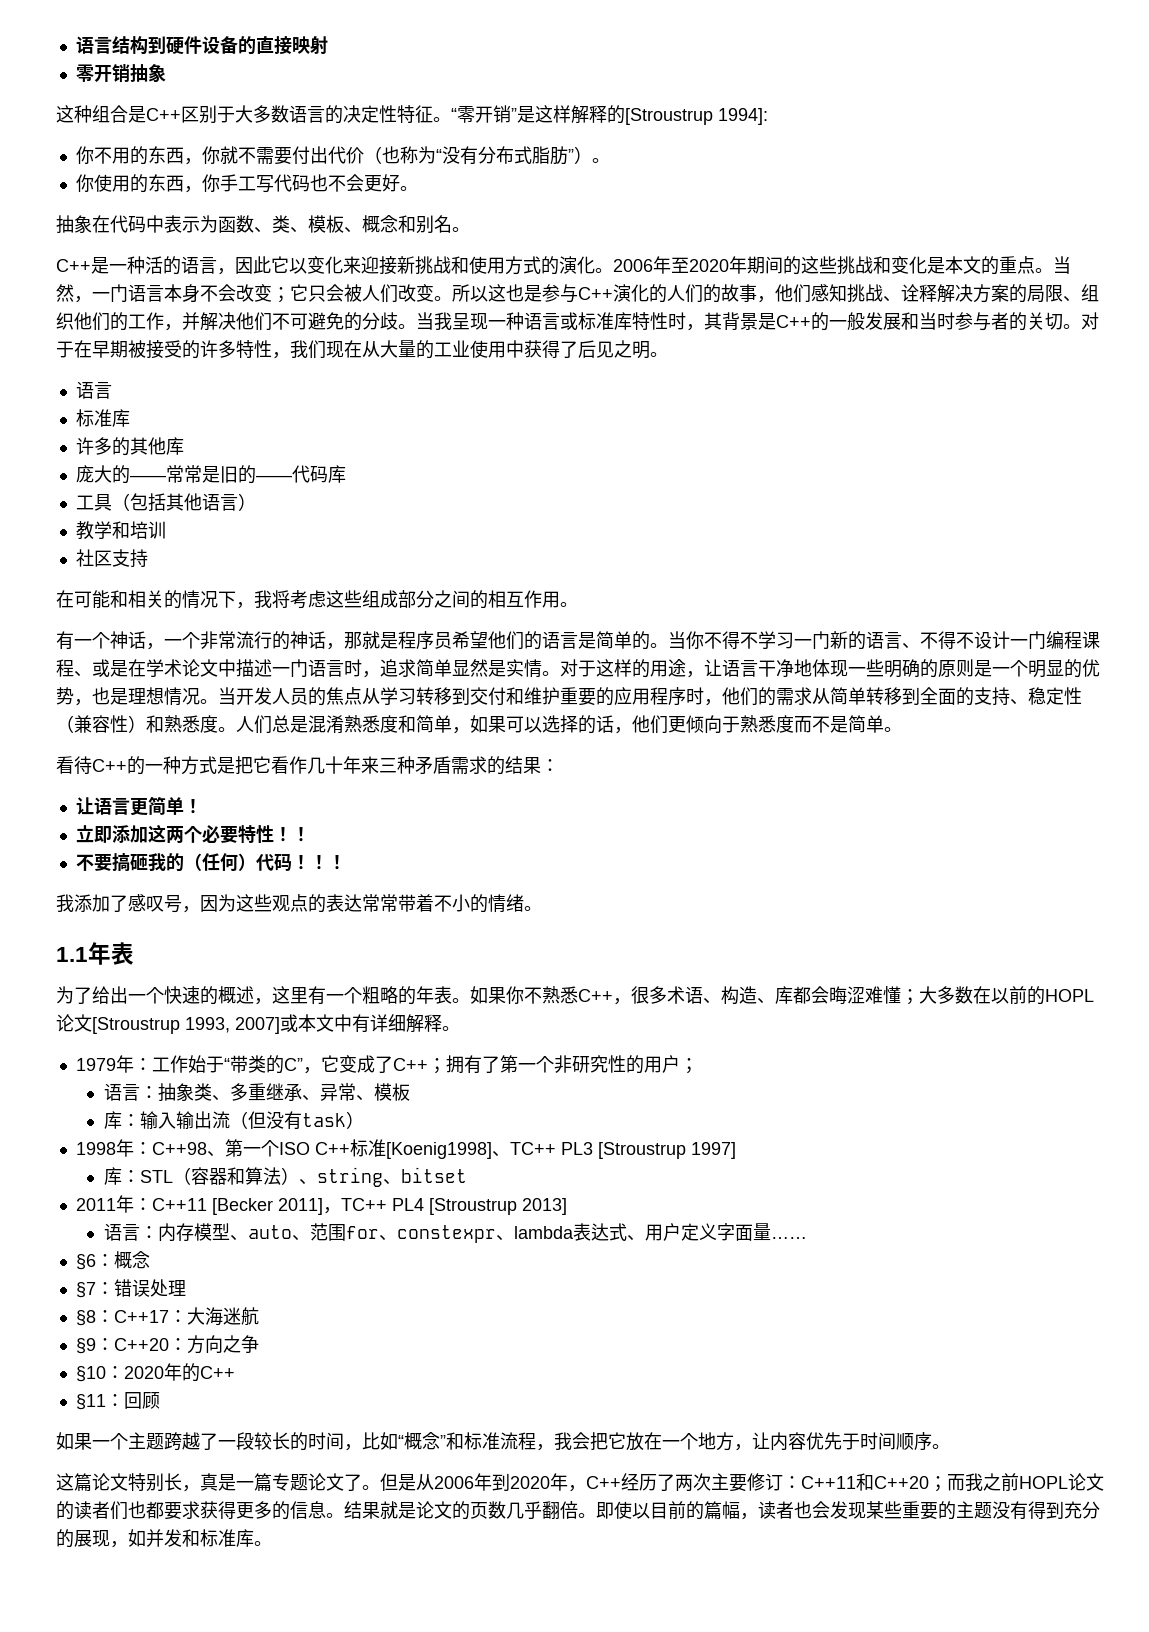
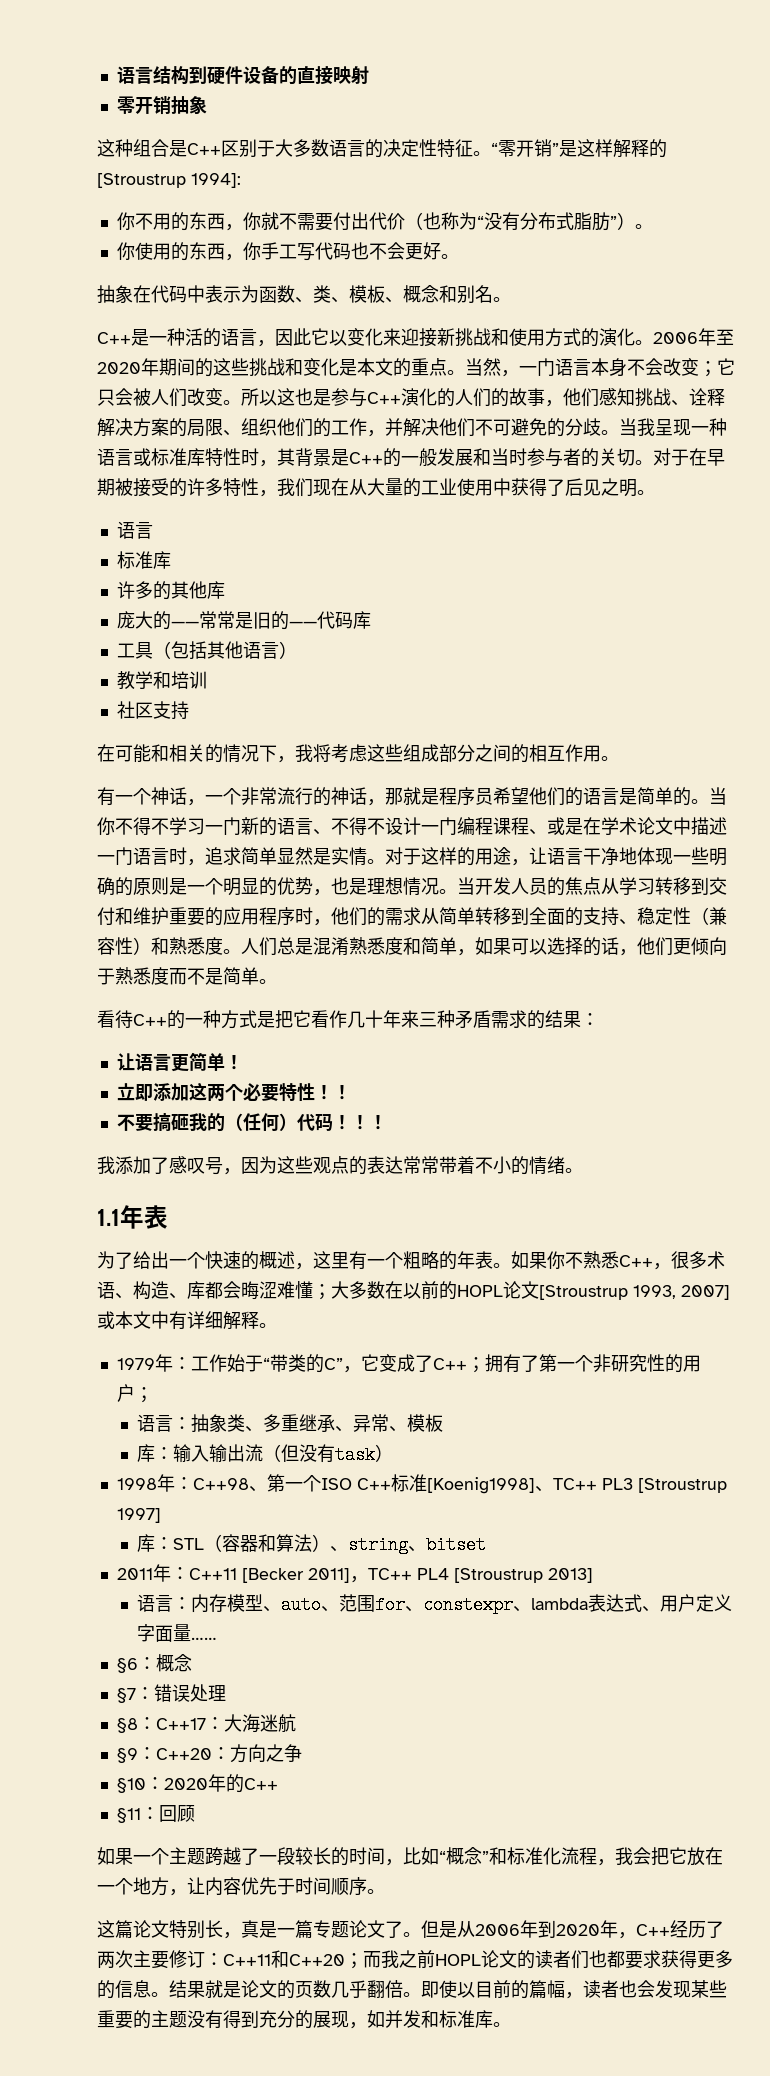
- 如果一个主题跨越了一段较长的时间，比如“概念”和标准流程，我会把它放在一个地方，让内容优先于时间顺序。
+ 如果一个主题跨越了一段较长的时间，比如“概念”和标准化流程，我会把它放在一个地方，让内容优先于时间顺序。

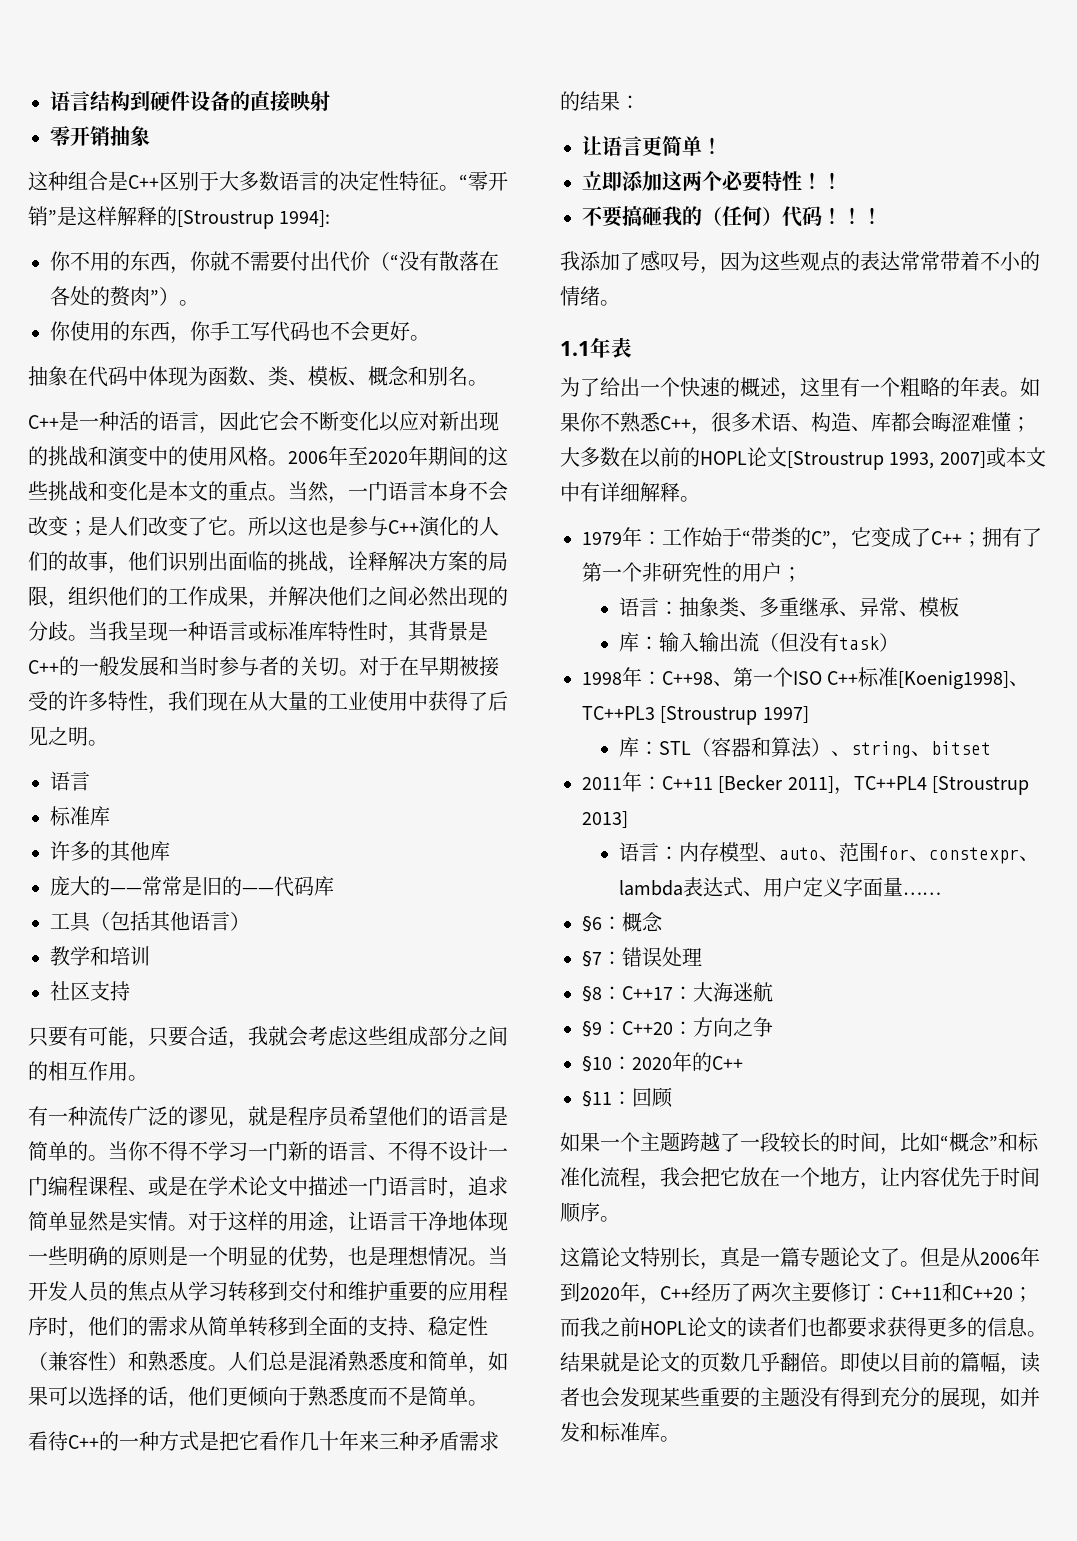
- 你不用的东西，你就不需要付出代价（也称为“没有分布式脂肪”）。
+ 你不用的东西，你就不需要付出代价（“没有散落在各处的赘肉”）。
- 抽象在代码中表示为函数、类、模板、概念和别名。
+ 抽象在代码中体现为函数、类、模板、概念和别名。
- C++是一种活的语言，因此它以变化来迎接新挑战和使用方式的演化。
+ C++是一种活的语言，因此它会不断变化以应对新出现的挑战和演变中的使用风格。
- 当然，一门语言本身不会改变；它只会被人们改变。
+ 当然，一门语言本身不会改变；是人们改变了它。
- 所以这也是参与C++演化的人们的故事，他们感知挑战、诠释解决方案的局限、组织他们的工作，并解决他们不可避免的分歧。
+ 所以这也是参与C++演化的人们的故事，他们识别出面临的挑战，诠释解决方案的局限，组织他们的工作成果，并解决他们之间必然出现的分歧。
- 在可能和相关的情况下，我将考虑这些组成部分之间的相互作用。
+ 只要有可能，只要合适，我就会考虑这些组成部分之间的相互作用。
- 有一个神话，一个非常流行的神话，那就是程序员希望他们的语言是简单的。
+ 有一种流传广泛的谬见，就是程序员希望他们的语言是简单的。
- 1998年：C++98、第一个ISO C++标准[Koenig1998]、TC++ PL3 [Stroustrup 1997]
+ 1998年：C++98、第一个ISO C++标准[Koenig1998]、TC++PL3 [Stroustrup 1997]
- 2011年：C++11 [Becker 2011]，TC++ PL4 [Stroustrup 2013]
+ 2011年：C++11 [Becker 2011]，TC++PL4 [Stroustrup 2013]

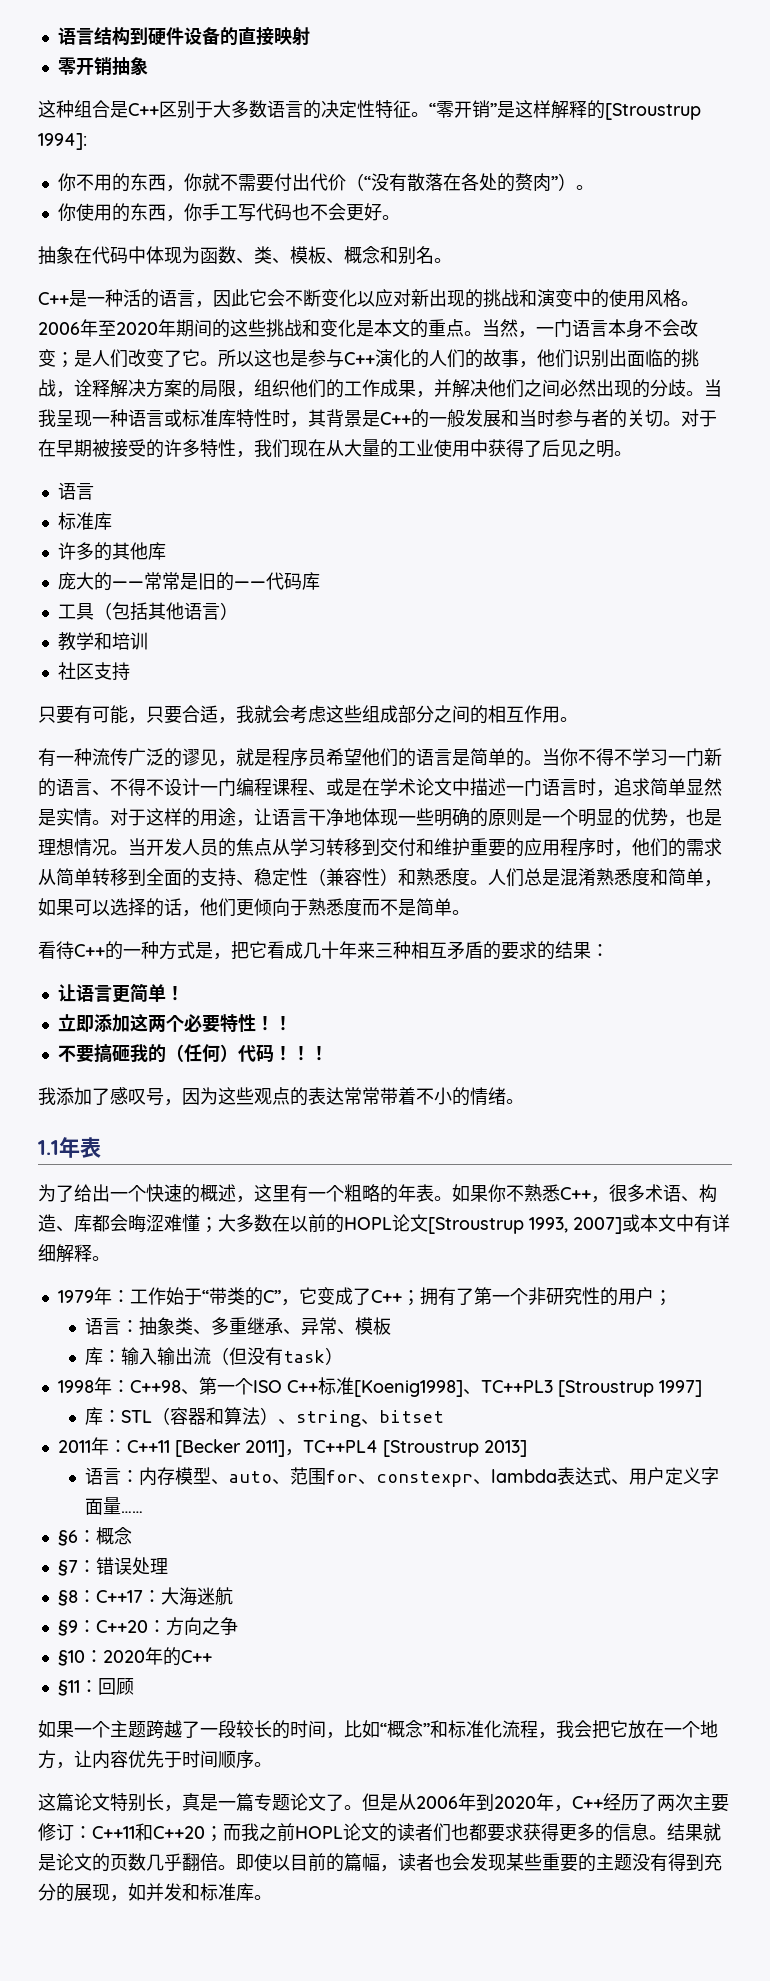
- 看待C++的一种方式是把它看作几十年来三种矛盾需求的结果：
+ 看待C++的一种方式是，把它看成几十年来三种相互矛盾的要求的结果：

